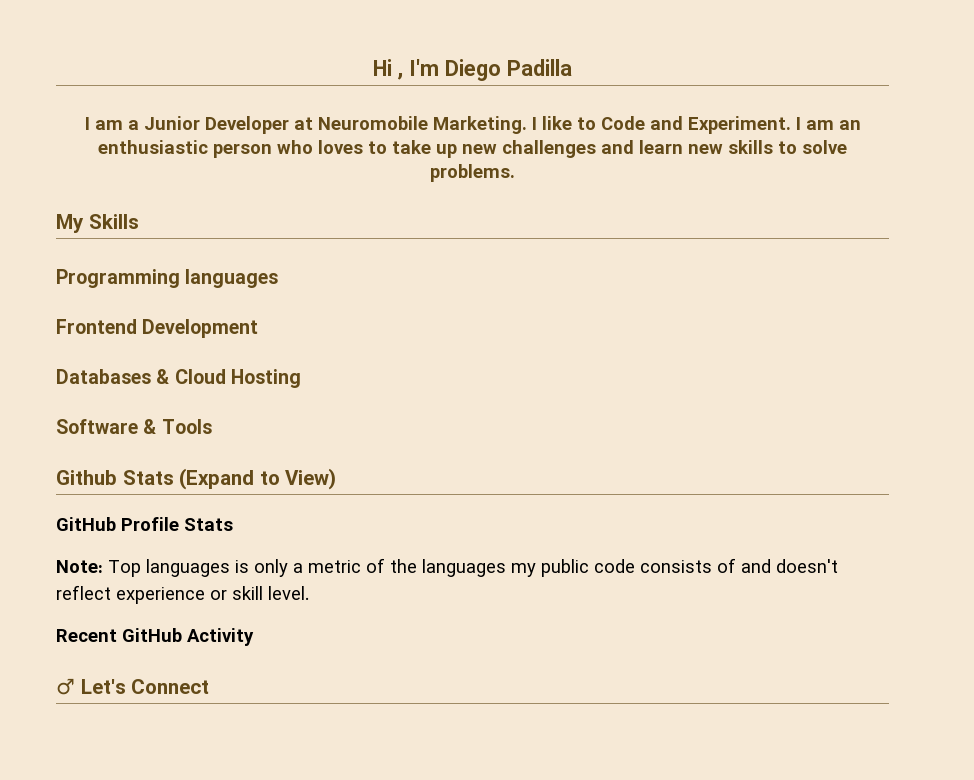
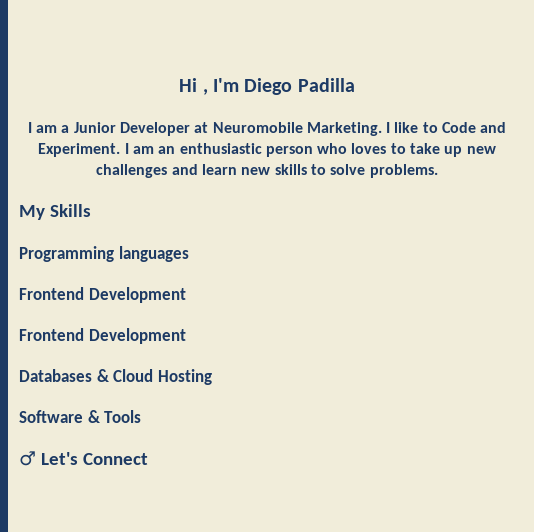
  Programming languages
+ Frontend Development
- Github Stats (Expand to View)
- GitHub Profile Stats
- Note: Top languages is only a metric of the languages my public code consists of and doesn't reflect experience or skill level.
- Recent GitHub Activity

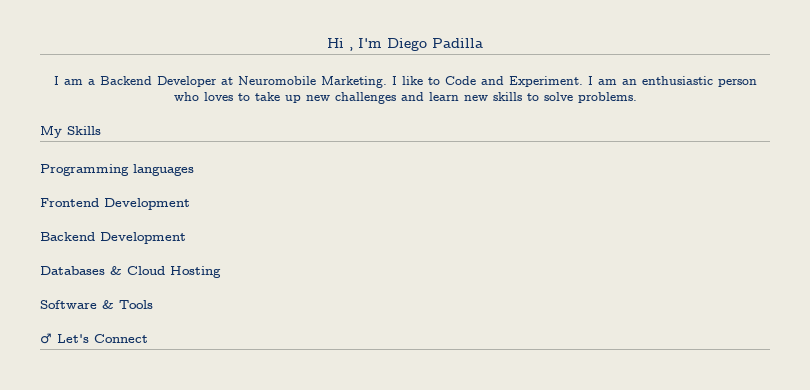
- I am a Junior Developer at Neuromobile Marketing.
+ I am a Backend Developer at Neuromobile Marketing.
  Programming languages
  Frontend Development
- Frontend Development
+ Backend Development

